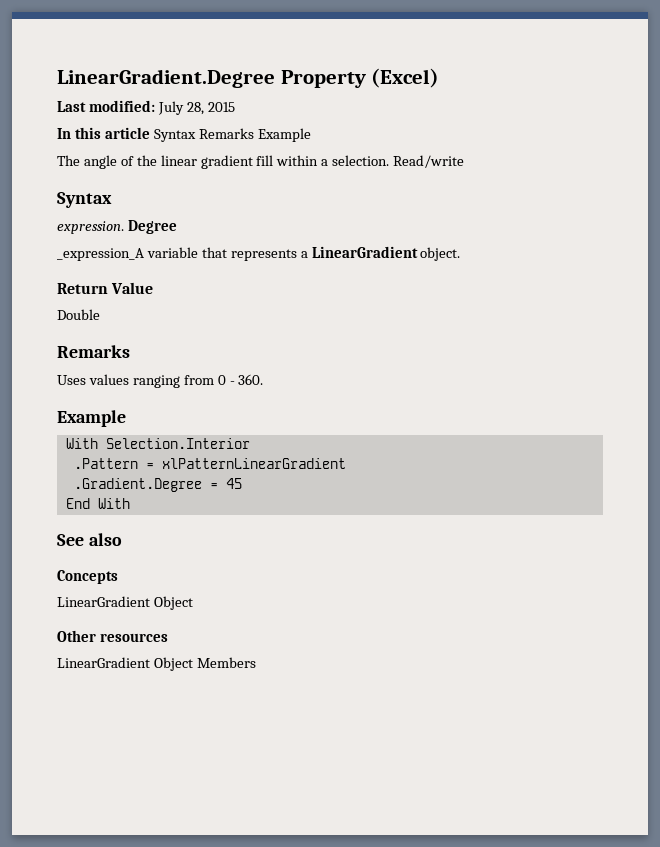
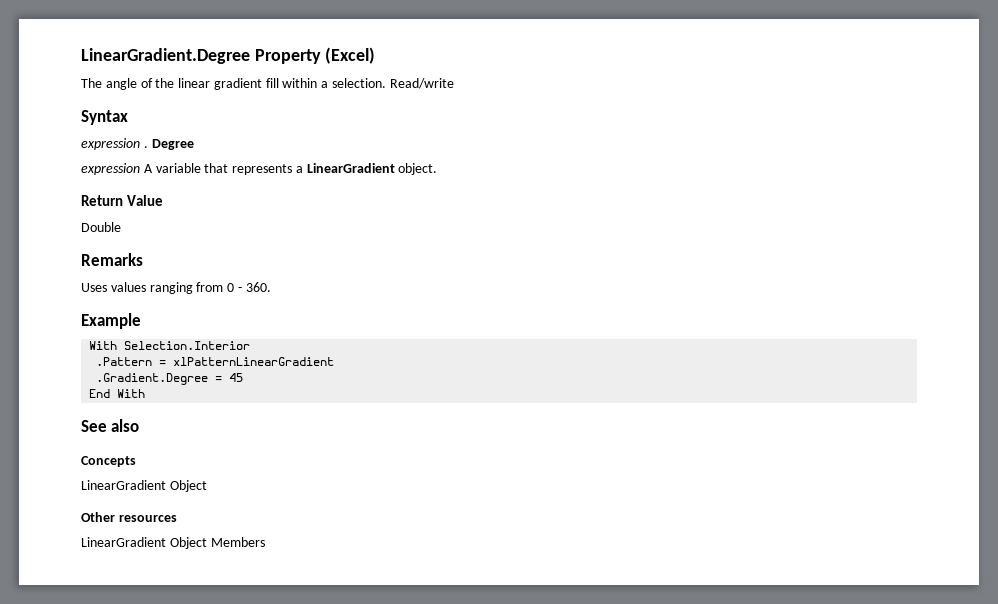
- Last modified: July 28, 2015
- In this article Syntax Remarks Example
- expression.
+ expression .
- _expression_A variable that represents a LinearGradient object.
+ expression A variable that represents a LinearGradient object.

